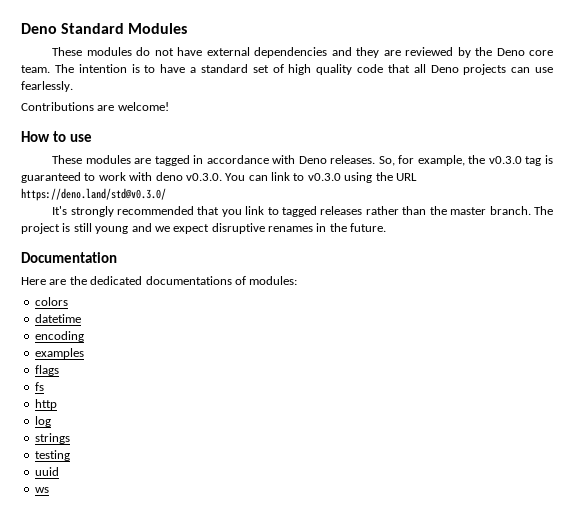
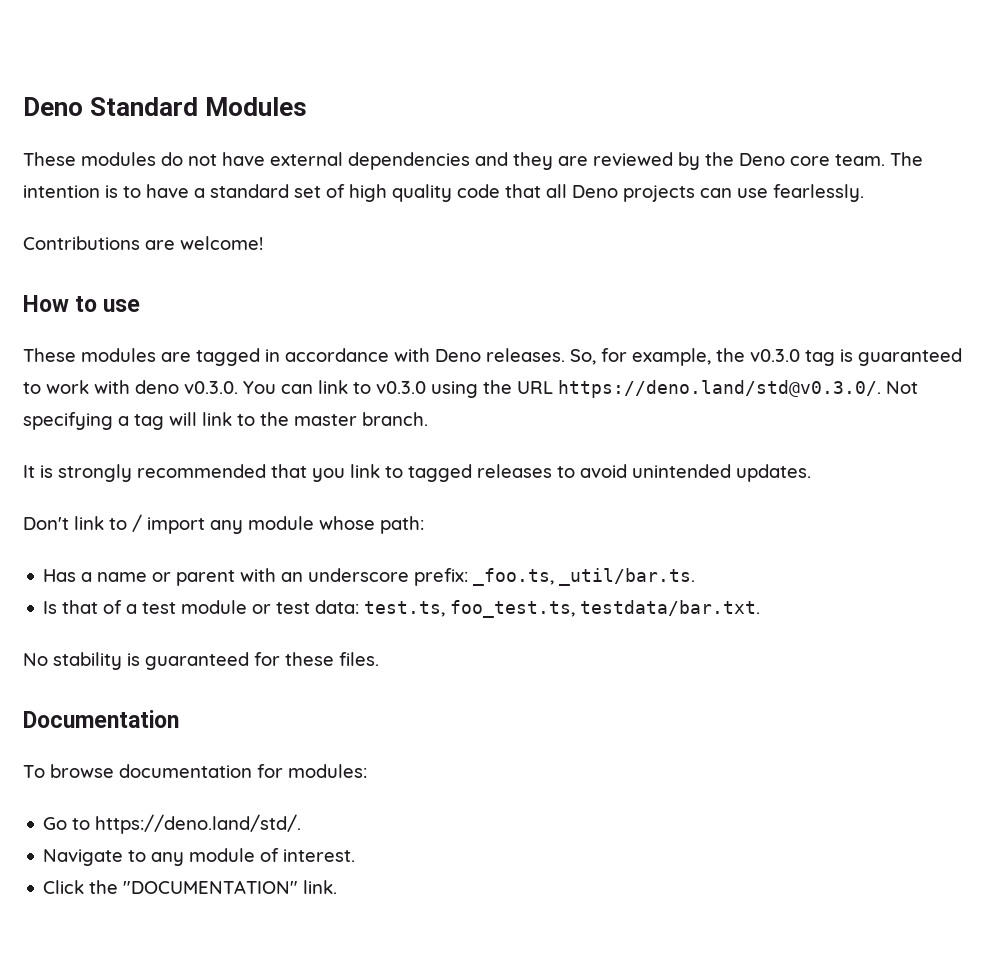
- So, for example, the v0.3.0 tag is guaranteed to work with deno v0.3.0. You can link to v0.3.0 using the URL https://deno.land/std@v0.3.0/
- It's strongly recommended that you link to tagged releases rather than the master branch. The project is still young and we expect disruptive renames in the future.
+ So, for example, the v0.3.0 tag is guaranteed to work with deno v0.3.0. You can link to v0.3.0 using the URL https://deno.land/std@v0.3.0/. Not specifying a tag will link to the master branch.
+ It is strongly recommended that you link to tagged releases to avoid unintended updates.
+ Don't link to / import any module whose path:
+ Has a name or parent with an underscore prefix: _foo.ts, _util/bar.ts.
+ Is that of a test module or test data: test.ts, foo_test.ts, testdata/bar.txt.
+ No stability is guaranteed for these files.
  Documentation
- Here are the dedicated documentations of modules:
- colors
- datetime
- encoding
- examples
- flags
- fs
- http
- log
- strings
- testing
- uuid
- ws
+ To browse documentation for modules:
+ Go to https://deno.land/std/.
+ Navigate to any module of interest.
+ Click the "DOCUMENTATION" link.

